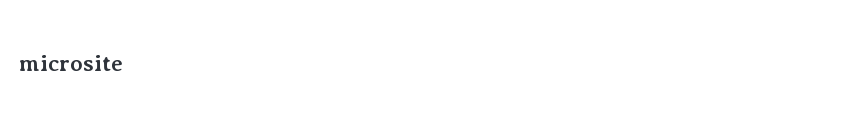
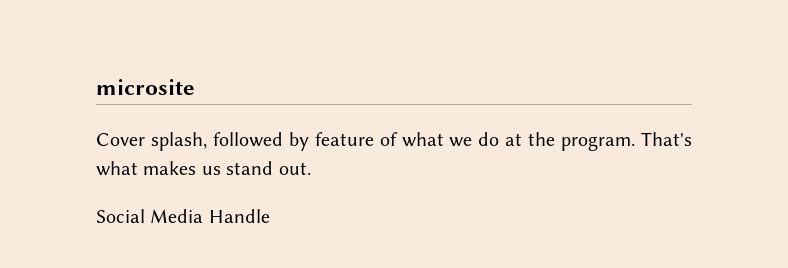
+ Cover splash, followed by feature of what we do at the program. That's what makes us stand out.
+ Social Media Handle

